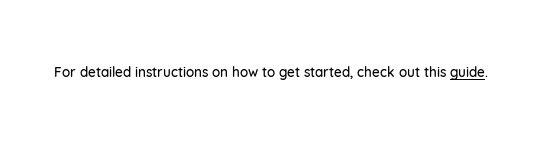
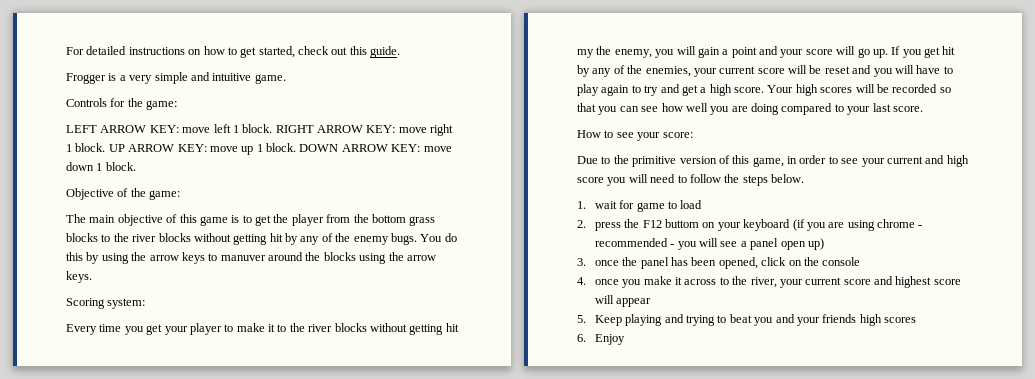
+ Frogger is a very simple and intuitive game.
+ Controls for the game:
+ LEFT ARROW KEY: move left 1 block. RIGHT ARROW KEY: move right 1 block. UP ARROW KEY: move up 1 block. DOWN ARROW KEY: move down 1 block.
+ Objective of the game:
+ The main objective of this game is to get the player from the bottom grass blocks to the river blocks without getting hit by any of the enemy bugs. You do this by using the arrow keys to manuver around the blocks using the arrow keys.
+ Scoring system:
+ Every time you get your player to make it to the river blocks without getting hit my the enemy, you will gain a point and your score will go up. If you get hit by any of the enemies, your current score will be reset and you will have to play again to try and get a high score. Your high scores will be recorded so that you can see how well you are doing compared to your last score.
+ How to see your score:
+ Due to the primitive version of this game, in order to see your current and high score you will need to follow the steps below.
+ 1. wait for game to load
+ 2. press the F12 buttom on your keyboard (if you are using chrome - recommended - you will see a panel open up)
+ 3. once the panel has been opened, click on the console
+ 4. once you make it across to the river, your current score and highest score will appear
+ 5. Keep playing and trying to beat you and your friends high scores
+ 6. Enjoy

